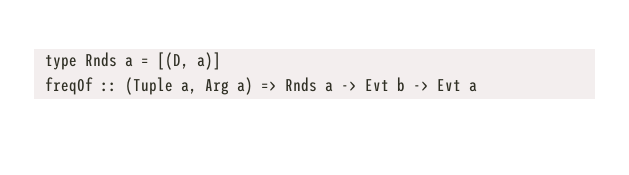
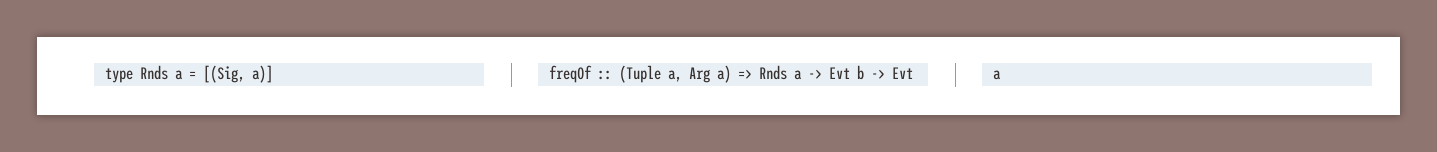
- type Rnds a = [(D, a)]
+ type Rnds a = [(Sig, a)]

